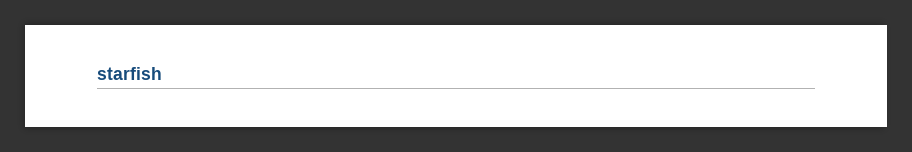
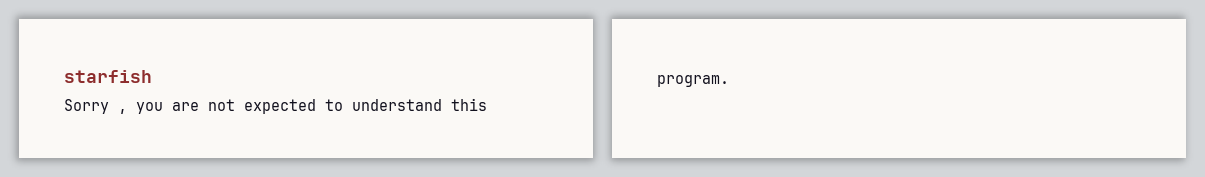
+ Sorry , you are not expected to understand this program.

